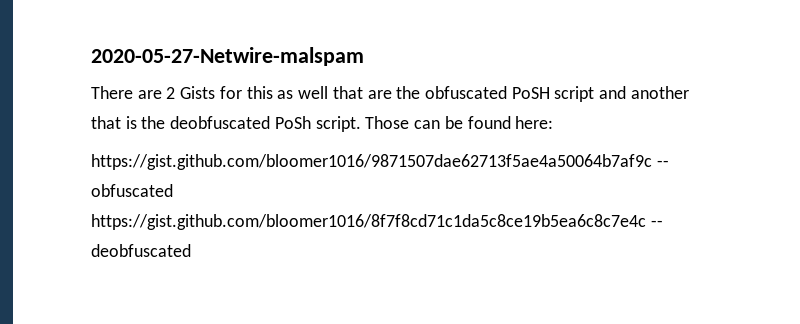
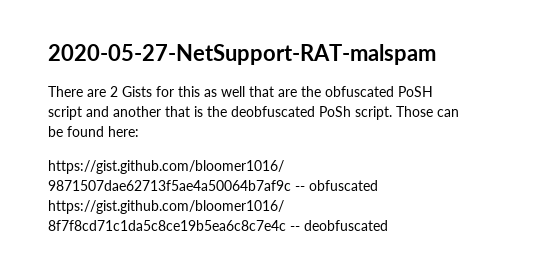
- 2020-05-27-Netwire-malspam
+ 2020-05-27-NetSupport-RAT-malspam

